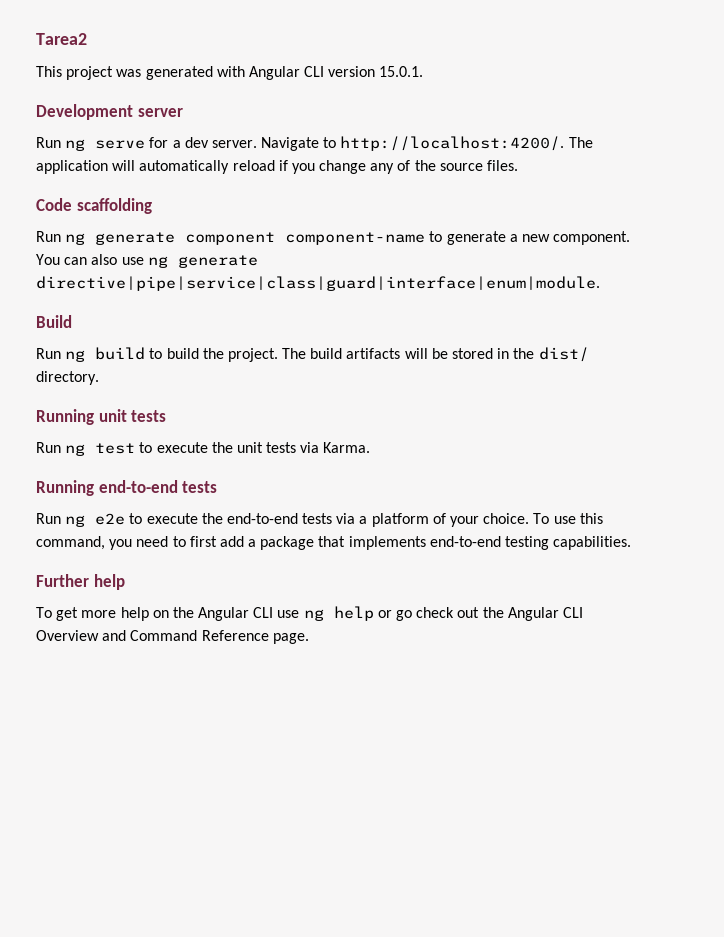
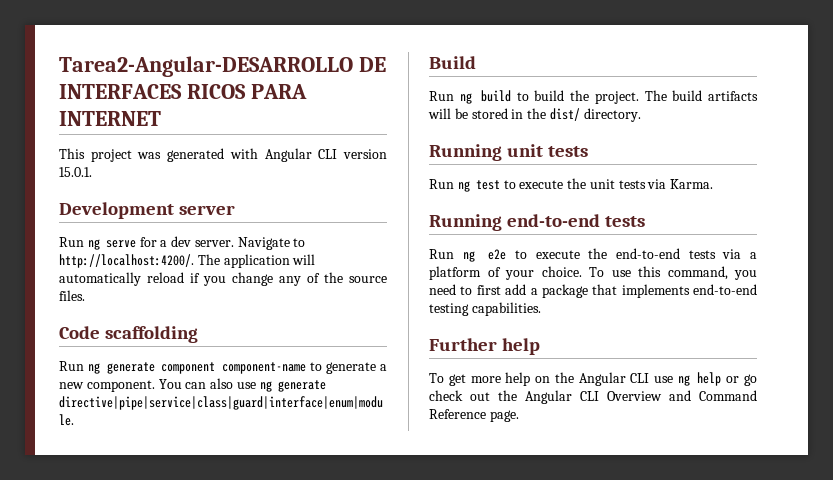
- Tarea2
+ Tarea2-Angular-DESARROLLO DE INTERFACES RICOS PARA INTERNET

